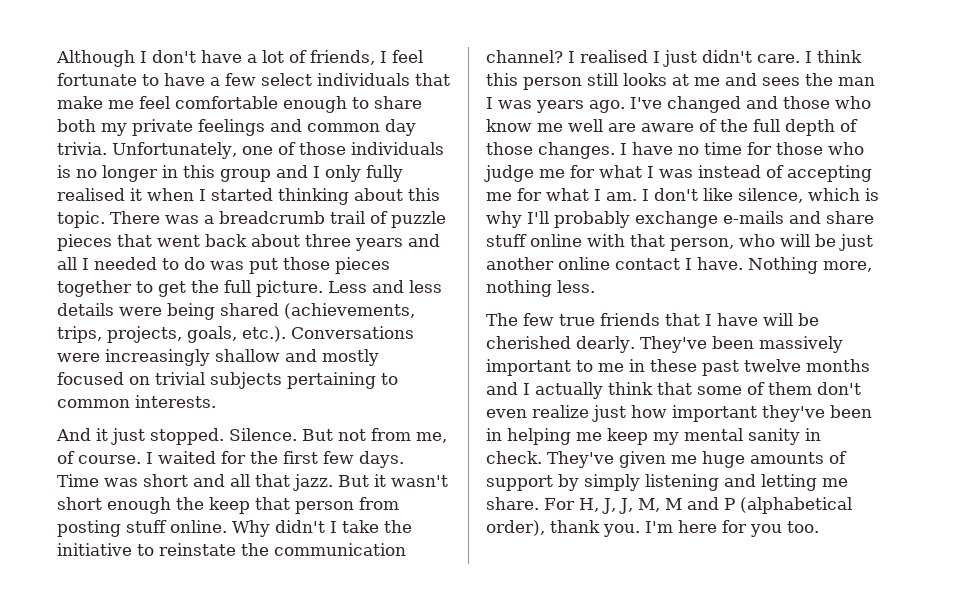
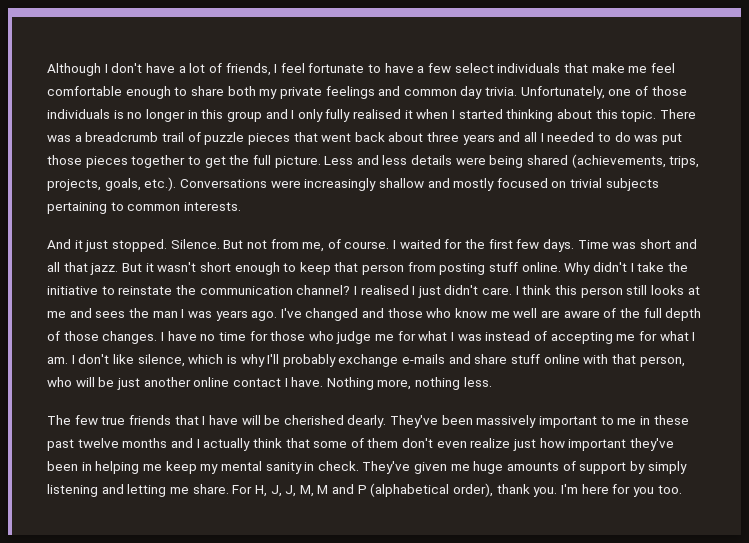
- But it wasn't short enough the keep that person from posting stuff online.
+ But it wasn't short enough to keep that person from posting stuff online.

